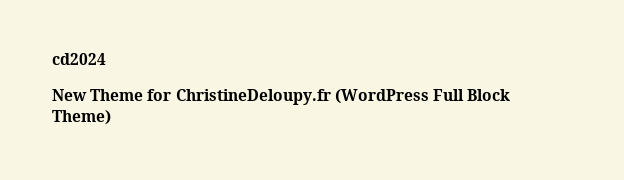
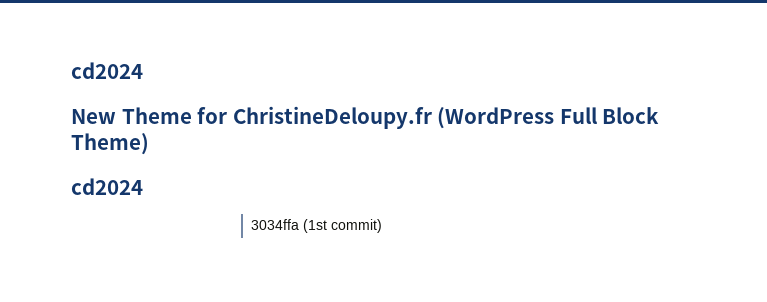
  New Theme for ChristineDeloupy.fr (WordPress Full Block Theme)
+ cd2024
+ 3034ffa (1st commit)

